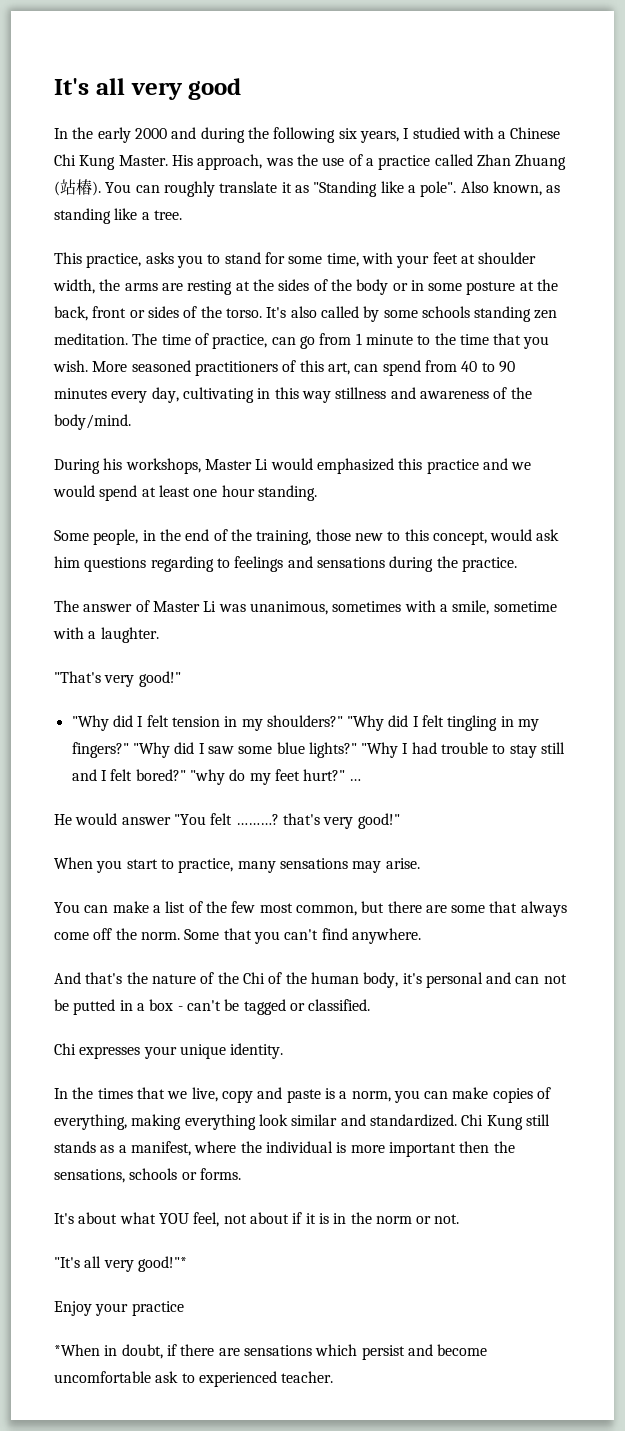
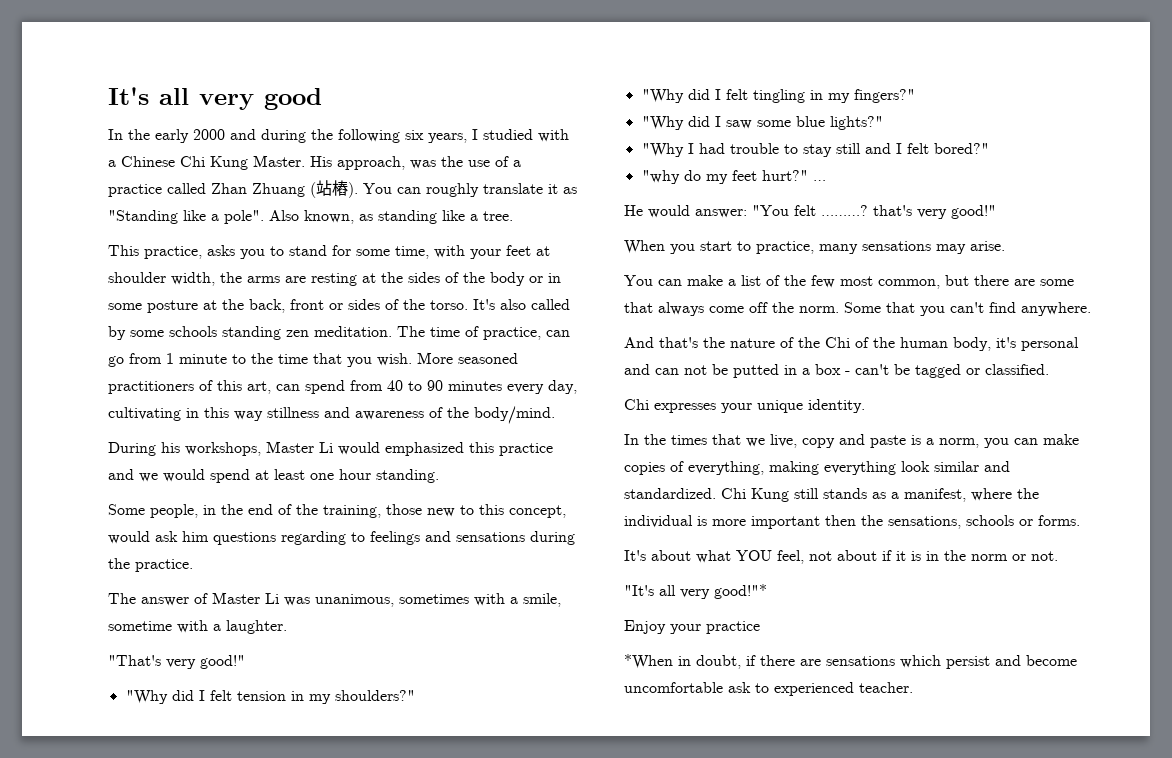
- "Why did I felt tension in my shoulders?" "Why did I felt tingling in my fingers?" "Why did I saw some blue lights?" "Why I had trouble to stay still and I felt bored?" "why do my feet hurt?"
+ "Why did I felt tension in my shoulders?"
+ "Why did I felt tingling in my fingers?"
+ "Why did I saw some blue lights?"
+ "Why I had trouble to stay still and I felt bored?"
+ "why do my feet hurt?"
- He would answer "You felt ………? that's very good!"
+ He would answer: "You felt ………? that's very good!"

